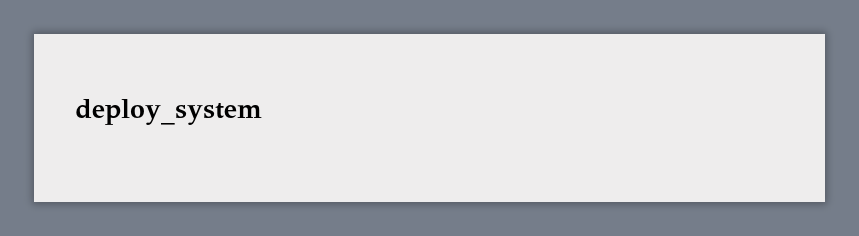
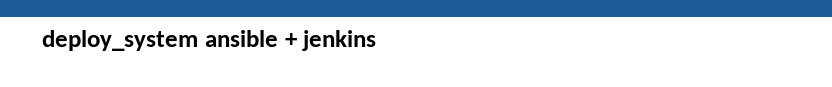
- deploy_system
+ deploy_system ansible + jenkins

